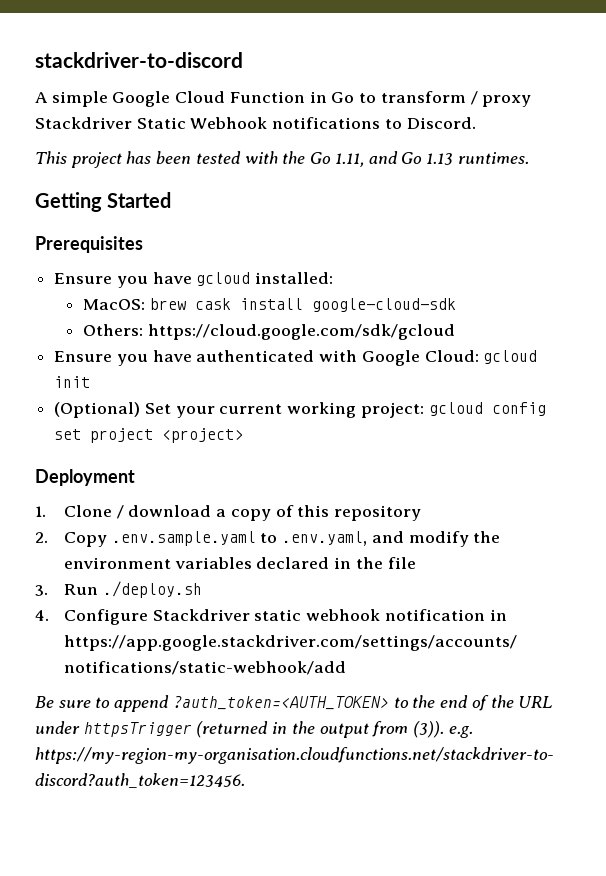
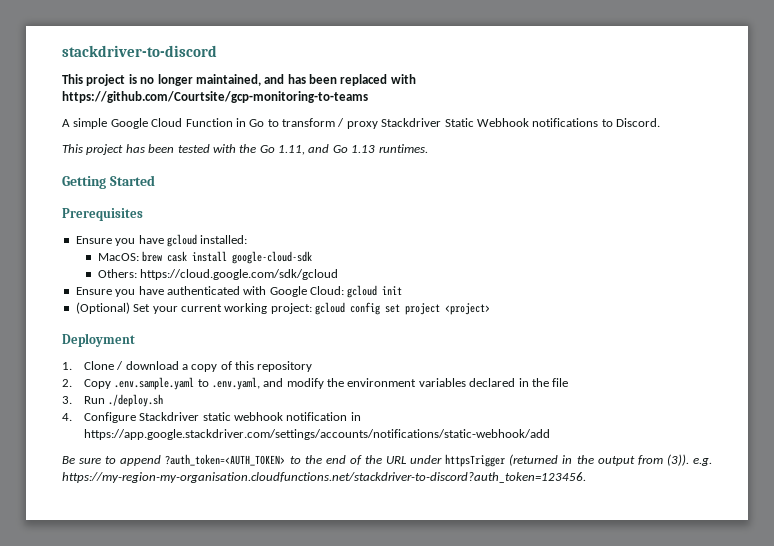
+ This project is no longer maintained, and has been replaced with https://github.com/Courtsite/gcp-monitoring-to-teams

